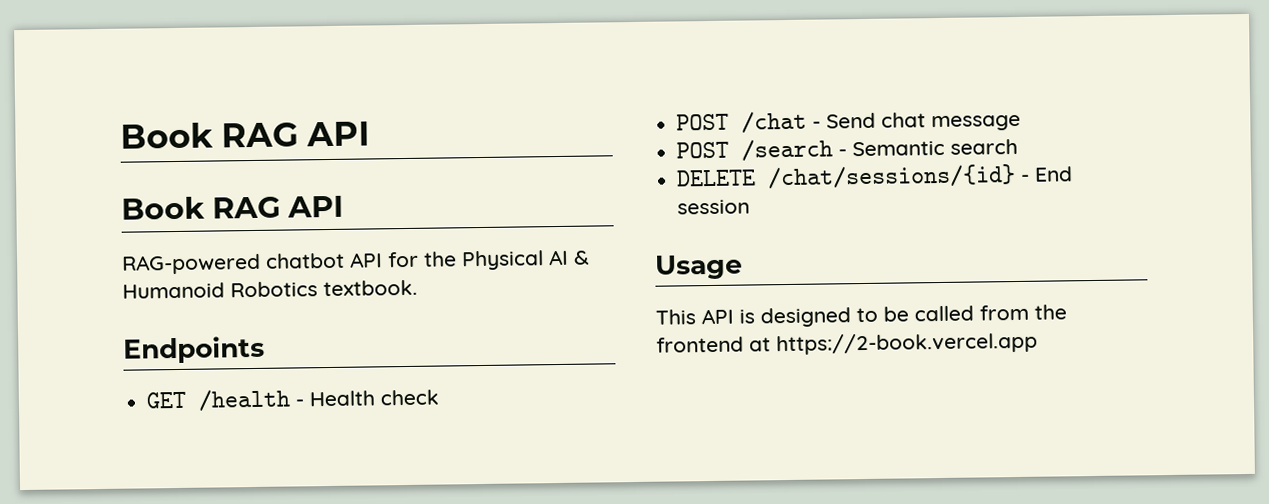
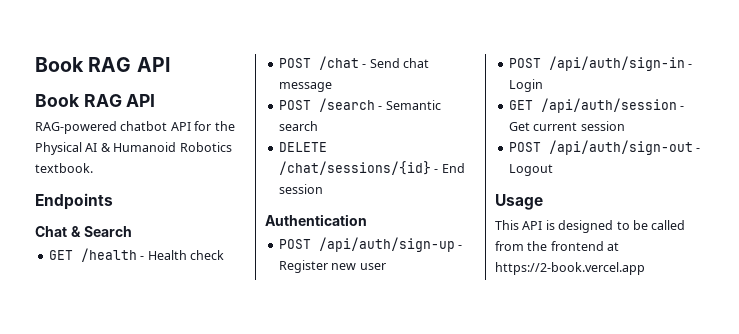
+ Chat & Search
+ Authentication
+ POST /api/auth/sign-up - Register new user
+ POST /api/auth/sign-in - Login
+ GET /api/auth/session - Get current session
+ POST /api/auth/sign-out - Logout

